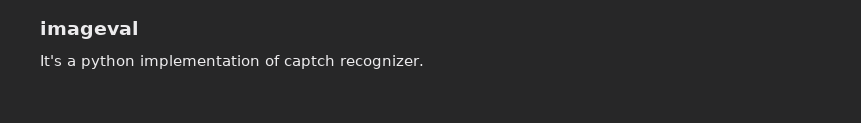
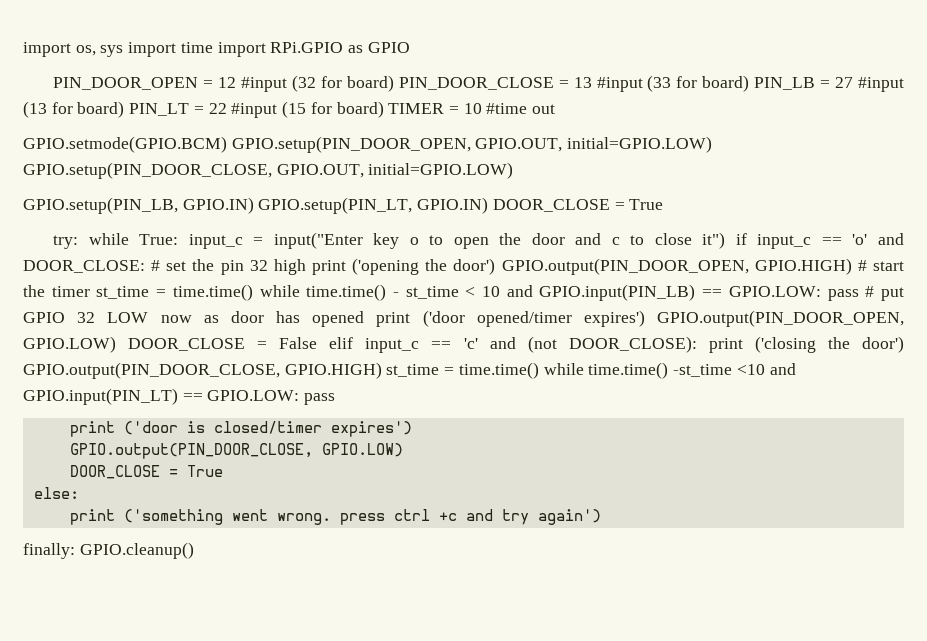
- imageval
- It's a python implementation of captch recognizer.
+ import os, sys import time import RPi.GPIO as GPIO
+ PIN_DOOR_OPEN = 12 #input (32 for board) PIN_DOOR_CLOSE = 13 #input (33 for board) PIN_LB = 27 #input (13 for board) PIN_LT = 22 #input (15 for board) TIMER = 10 #time out
+ GPIO.setmode(GPIO.BCM) GPIO.setup(PIN_DOOR_OPEN, GPIO.OUT, initial=GPIO.LOW) GPIO.setup(PIN_DOOR_CLOSE, GPIO.OUT, initial=GPIO.LOW)
+ GPIO.setup(PIN_LB, GPIO.IN) GPIO.setup(PIN_LT, GPIO.IN) DOOR_CLOSE = True
+ try: while True: input_c = input("Enter key o to open the door and c to close it") if input_c == 'o' and DOOR_CLOSE: # set the pin 32 high print ('opening the door') GPIO.output(PIN_DOOR_OPEN, GPIO.HIGH) # start the timer st_time = time.time() while time.time() - st_time < 10 and GPIO.input(PIN_LB) == GPIO.LOW: pass # put GPIO 32 LOW now as door has opened print ('door opened/timer expires') GPIO.output(PIN_DOOR_OPEN, GPIO.LOW) DOOR_CLOSE = False elif input_c == 'c' and (not DOOR_CLOSE): print ('closing the door') GPIO.output(PIN_DOOR_CLOSE, GPIO.HIGH) st_time = time.time() while time.time() -st_time <10 and GPIO.input(PIN_LT) == GPIO.LOW: pass
+ print ('door is closed/timer expires')
+ GPIO.output(PIN_DOOR_CLOSE, GPIO.LOW)
+ DOOR_CLOSE = True
+ else:
+ print ('something went wrong. press ctrl +c and try again')
+ finally: GPIO.cleanup()

